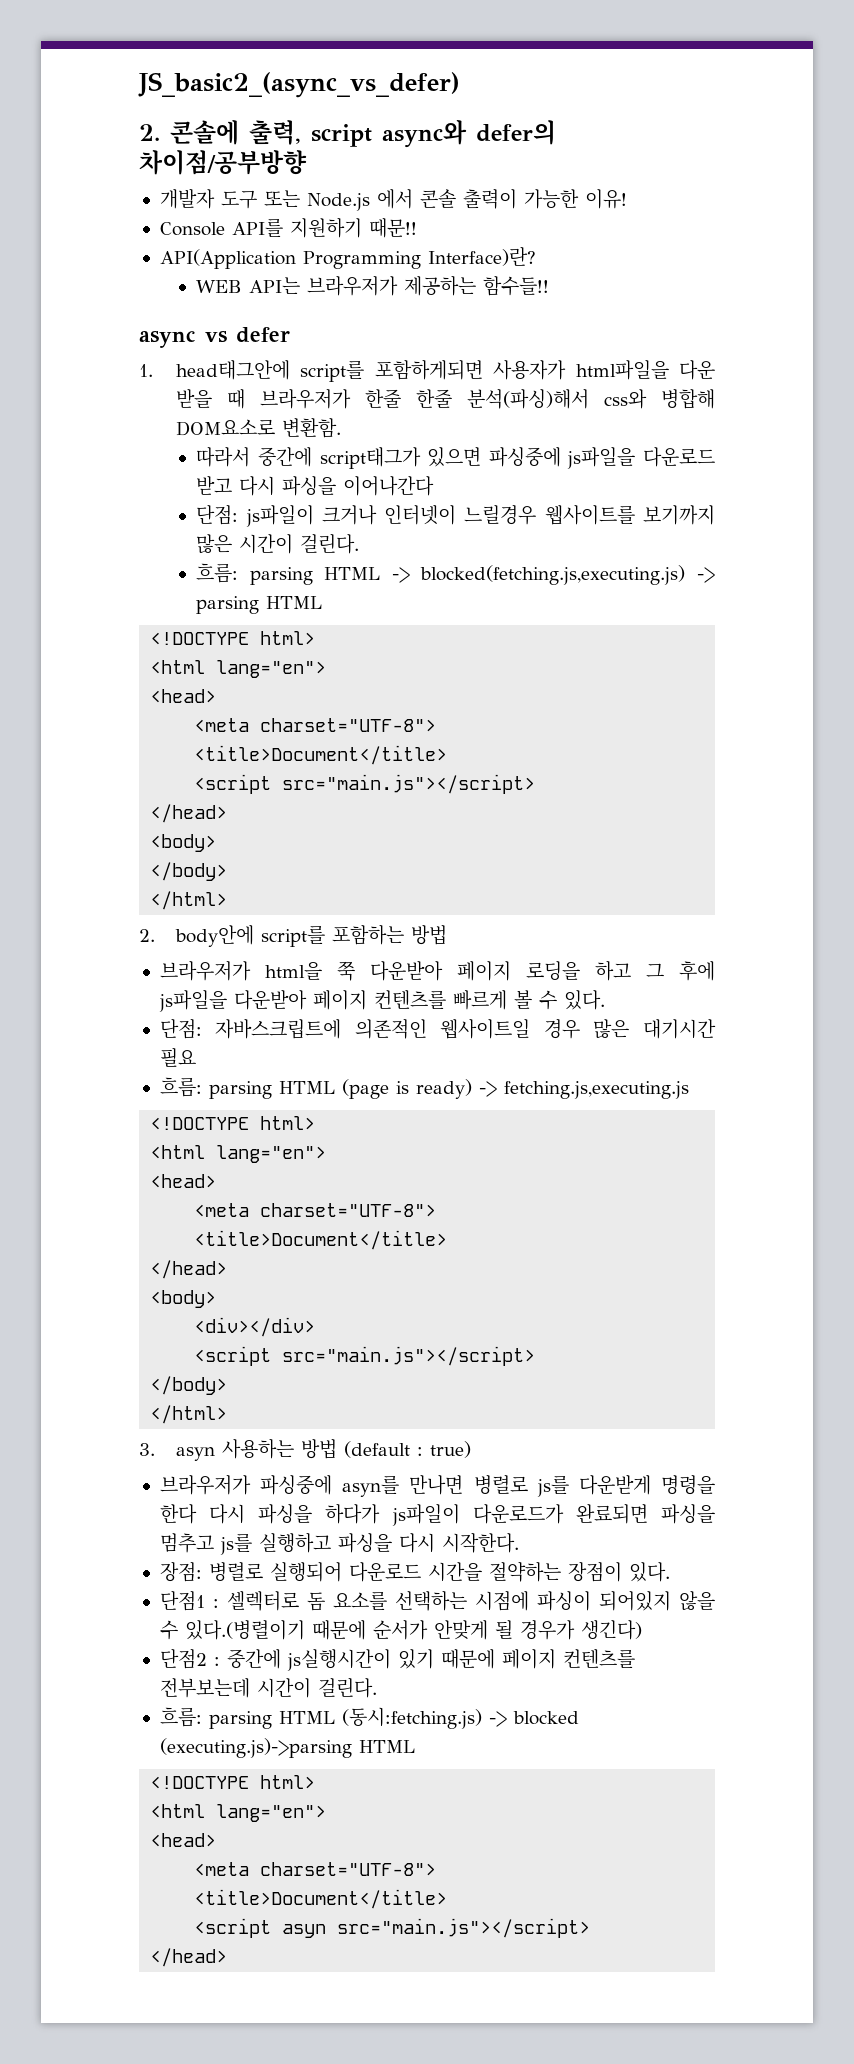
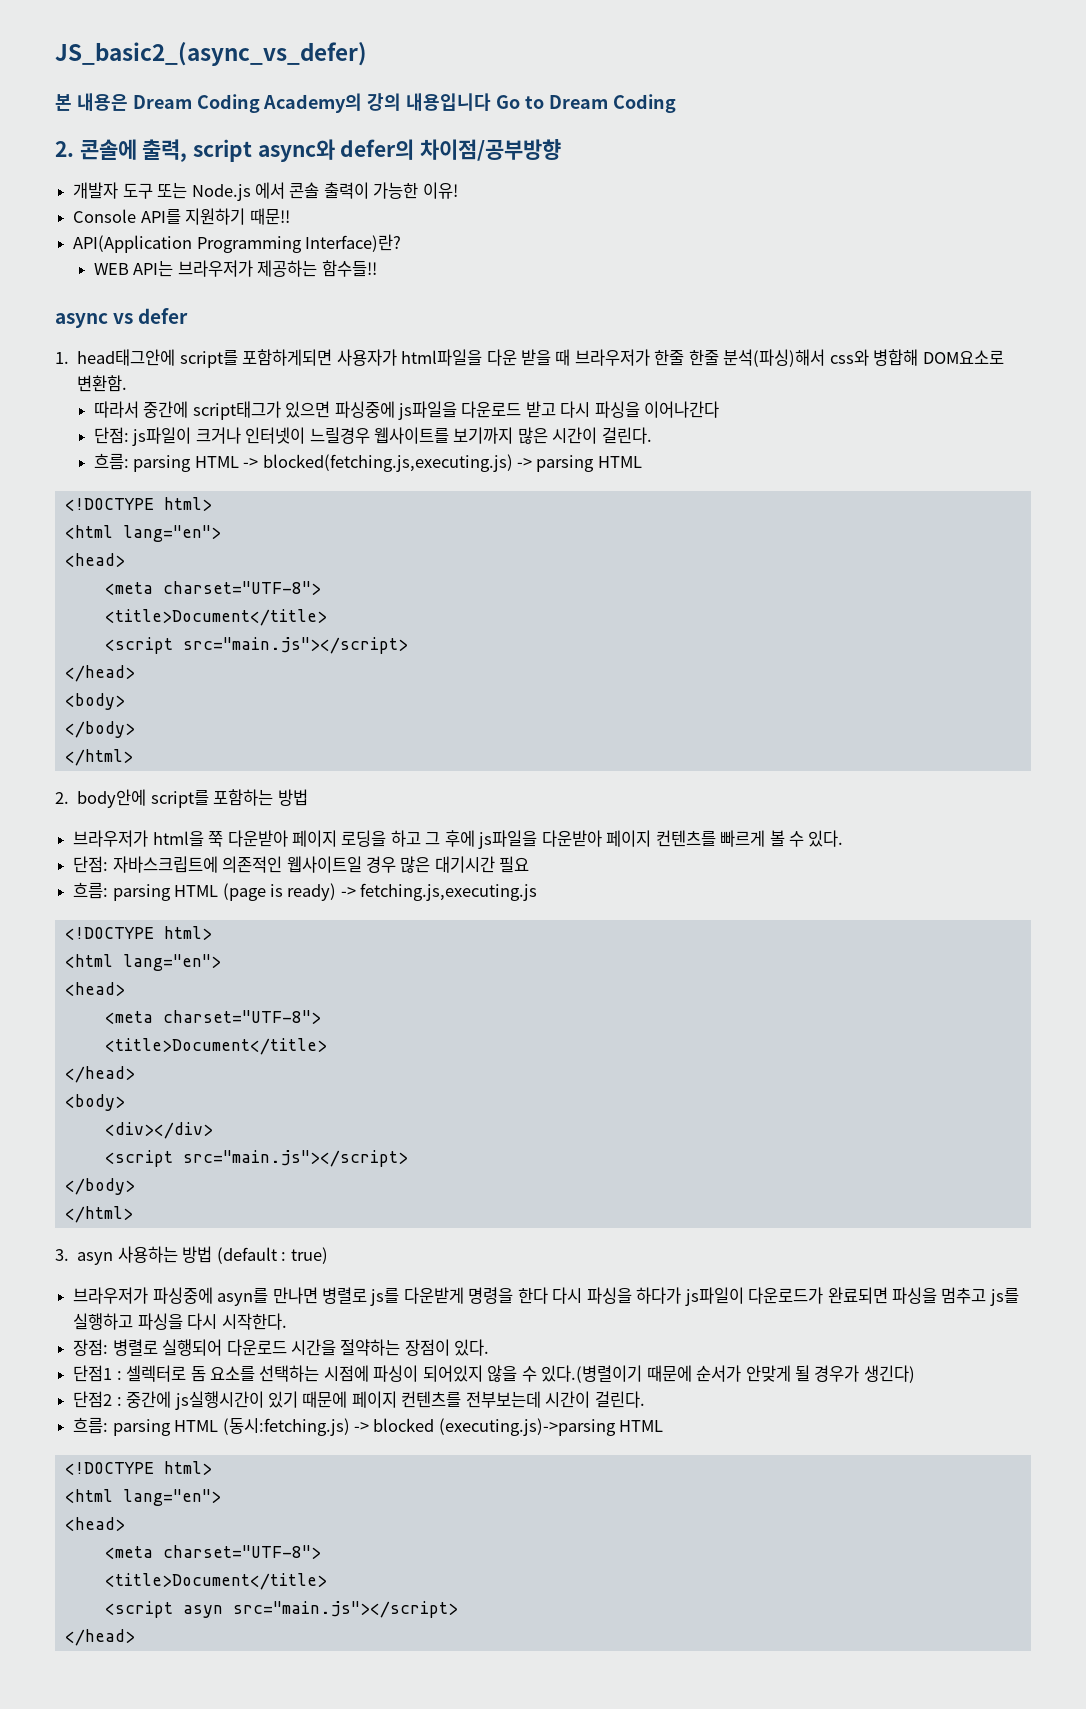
+ 본 내용은 Dream Coding Academy의 강의 내용입니다 Go to Dream Coding

